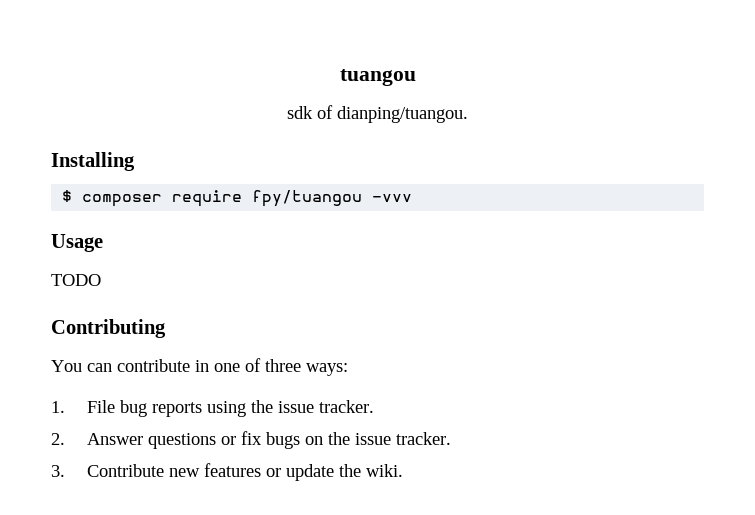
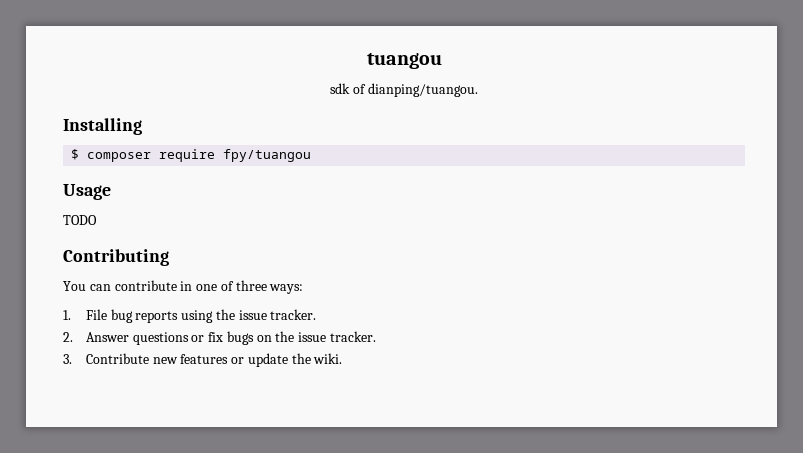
- $ composer require fpy/tuangou -vvv
+ $ composer require fpy/tuangou

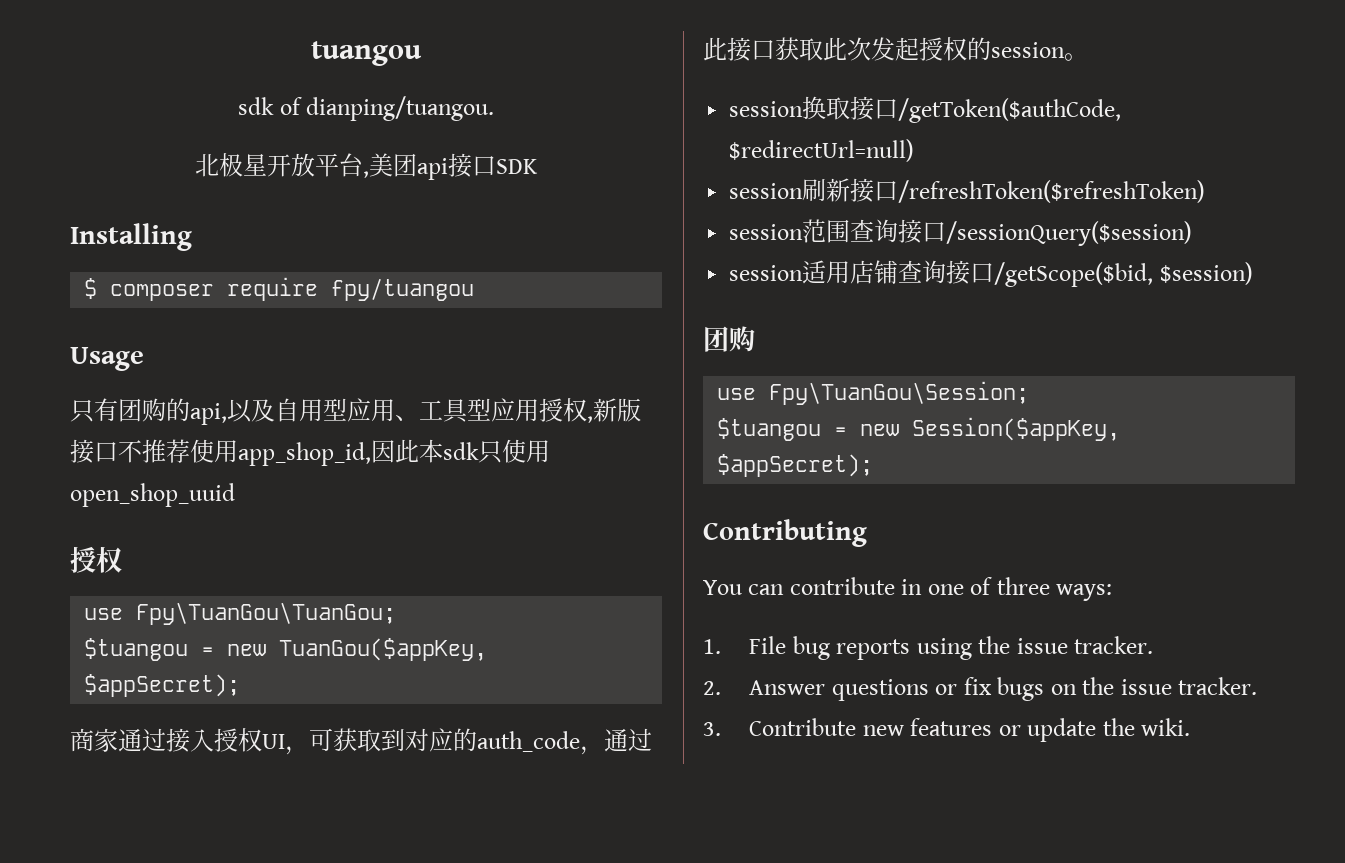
+ 北极星开放平台,美团api接口SDK
- TODO
+ 只有团购的api,以及自用型应用、工具型应用授权,新版接口不推荐使用app_shop_id,因此本sdk只使用open_shop_uuid
+ 授权
+ use Fpy\TuanGou\TuanGou;
+ $tuangou = new TuanGou($appKey, $appSecret);
+ 商家通过接入授权UI，可获取到对应的auth_code，通过此接口获取此次发起授权的session。
+ session换取接口/getToken($authCode, $redirectUrl=null)
+ session刷新接口/refreshToken($refreshToken)
+ session范围查询接口/sessionQuery($session)
+ session适用店铺查询接口/getScope($bid, $session)
+ 团购
+ use Fpy\TuanGou\Session;
+ $tuangou = new Session($appKey, $appSecret);

